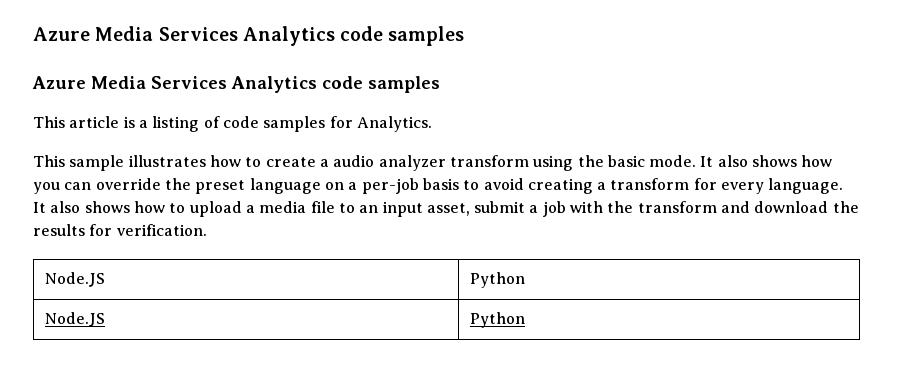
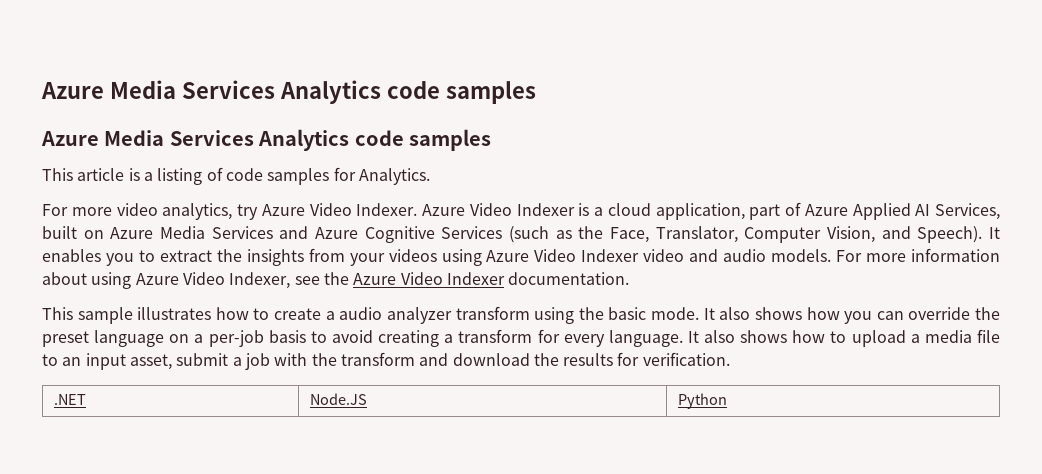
+ For more video analytics, try Azure Video Indexer. Azure Video Indexer is a cloud application, part of Azure Applied AI Services, built on Azure Media Services and Azure Cognitive Services (such as the Face, Translator, Computer Vision, and Speech). It enables you to extract the insights from your videos using Azure Video Indexer video and audio models. For more information about using Azure Video Indexer, see the Azure Video Indexer documentation.
  It also shows how to upload a media file to an input asset, submit a job with the transform and download the results for verification.
- Node.JS | Python
- Node.JS | Python
+ .NET | Node.JS | Python

